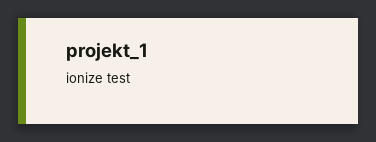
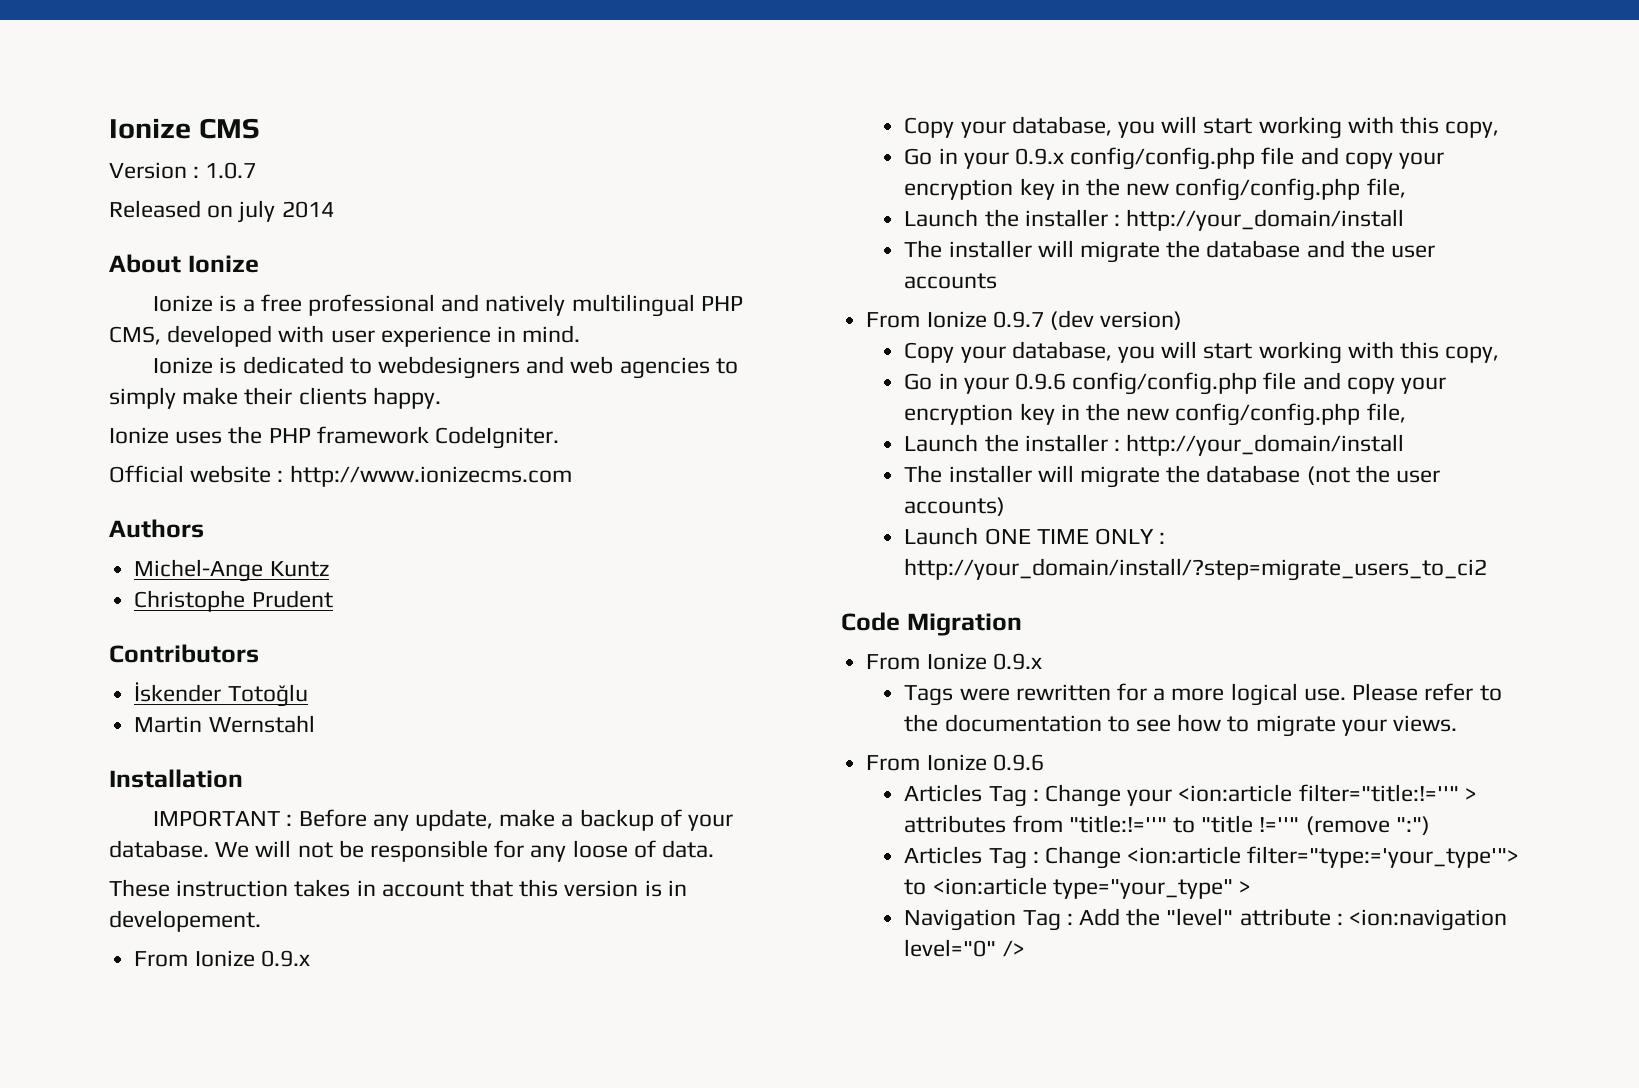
- projekt_1
- ionize test
+ Ionize CMS
+ Version : 1.0.7
+ Released on july 2014
+ About Ionize
+ Ionize is a free professional and natively multilingual PHP CMS, developed with user experience in mind.
+ Ionize is dedicated to webdesigners and web agencies to simply make their clients happy.
+ Ionize uses the PHP framework CodeIgniter.
+ Official website : http://www.ionizecms.com
+ Authors
+ Michel-Ange Kuntz
+ Christophe Prudent
+ Contributors
+ İskender Totoğlu
+ Martin Wernstahl
+ Installation
+ IMPORTANT : Before any update, make a backup of your database. We will not be responsible for any loose of data.
+ These instruction takes in account that this version is in developement.
+ From Ionize 0.9.x
+ Copy your database, you will start working with this copy,
+ Go in your 0.9.x config/config.php file and copy your encryption key in the new config/config.php file,
+ Launch the installer : http://your_domain/install
+ The installer will migrate the database and the user accounts
+ From Ionize 0.9.7 (dev version)
+ Copy your database, you will start working with this copy,
+ Go in your 0.9.6 config/config.php file and copy your encryption key in the new config/config.php file,
+ Launch the installer : http://your_domain/install
+ The installer will migrate the database (not the user accounts)
+ Launch ONE TIME ONLY : http://your_domain/install/?step=migrate_users_to_ci2
+ Code Migration
+ From Ionize 0.9.x
+ Tags were rewritten for a more logical use. Please refer to the documentation to see how to migrate your views.
+ From Ionize 0.9.6
+ Articles Tag : Change your <ion:article filter="title:!=''" > attributes from "title:!=''" to "title !=''" (remove ":")
+ Articles Tag : Change <ion:article filter="type:='your_type'"> to <ion:article type="your_type" >
+ Navigation Tag : Add the "level" attribute : <ion:navigation level="0" />

